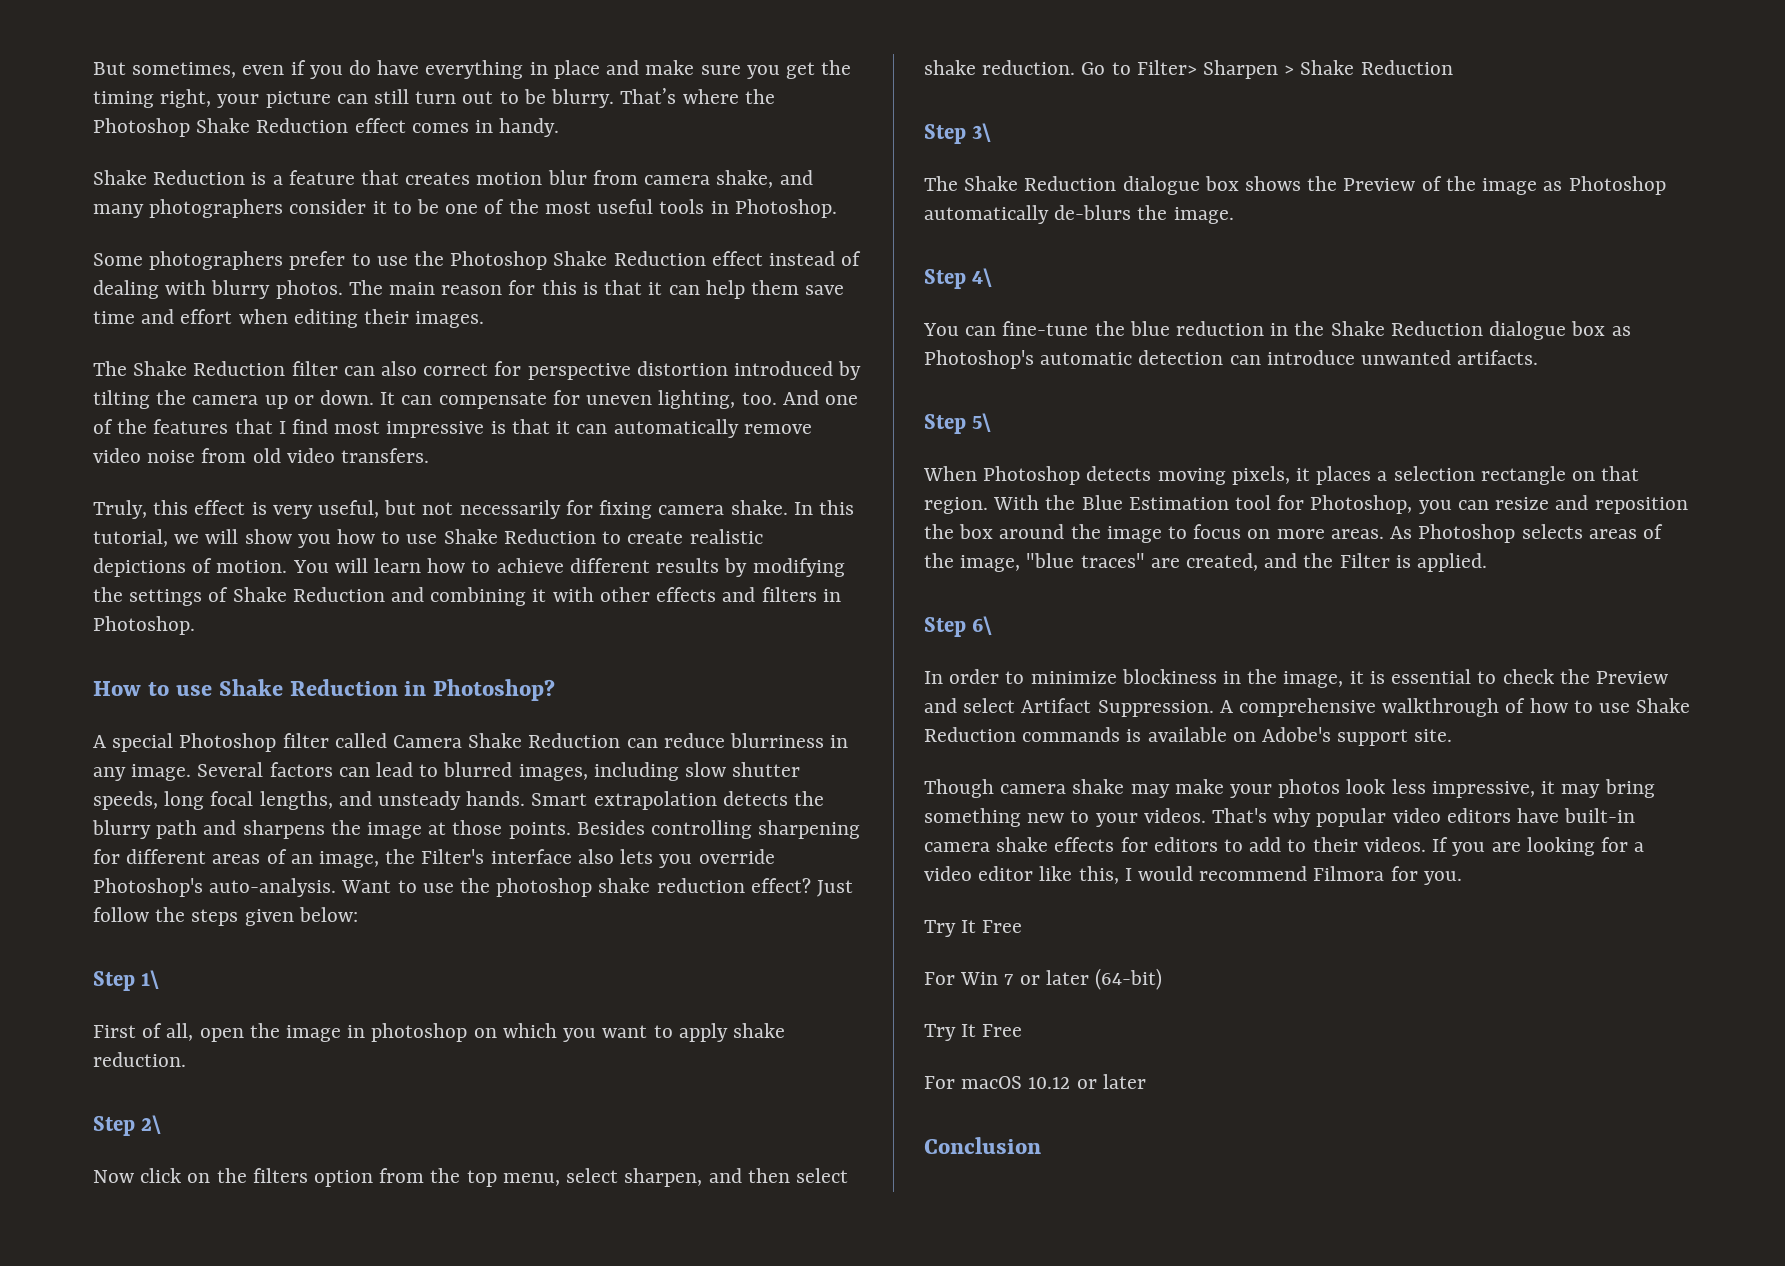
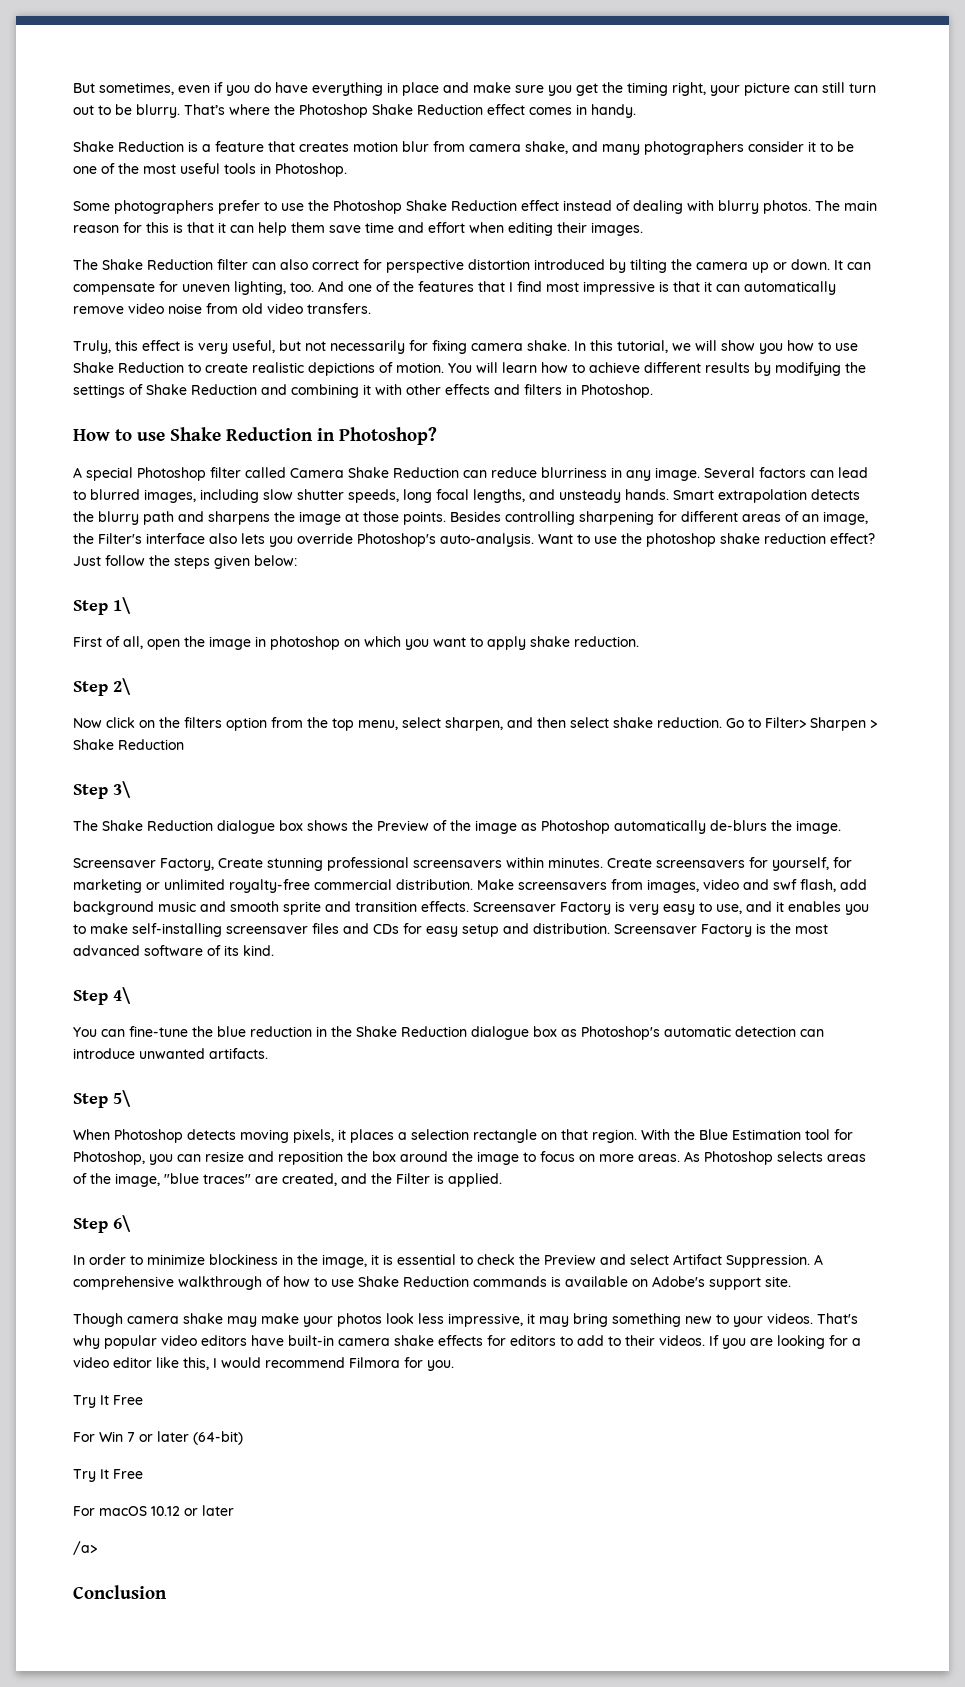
+ Screensaver Factory, Create stunning professional screensavers within minutes. Create screensavers for yourself, for marketing or unlimited royalty-free commercial distribution. Make screensavers from images, video and swf flash, add background music and smooth sprite and transition effects. Screensaver Factory is very easy to use, and it enables you to make self-installing screensaver files and CDs for easy setup and distribution. Screensaver Factory is the most advanced software of its kind.
+ /a>

